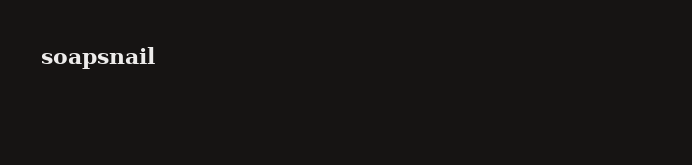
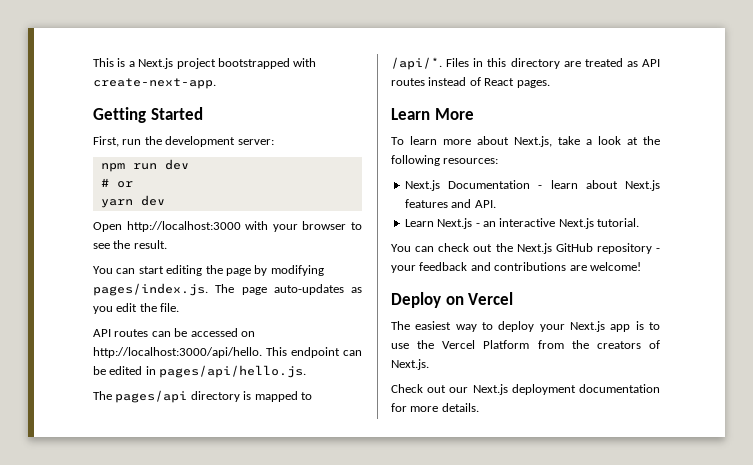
- soapsnail
+ This is a Next.js project bootstrapped with create-next-app.
+ Getting Started
+ First, run the development server:
+ npm run dev
+ # or
+ yarn dev
+ Open http://localhost:3000 with your browser to see the result.
+ You can start editing the page by modifying pages/index.js. The page auto-updates as you edit the file.
+ API routes can be accessed on http://localhost:3000/api/hello. This endpoint can be edited in pages/api/hello.js.
+ The pages/api directory is mapped to /api/*. Files in this directory are treated as API routes instead of React pages.
+ Learn More
+ To learn more about Next.js, take a look at the following resources:
+ Next.js Documentation - learn about Next.js features and API.
+ Learn Next.js - an interactive Next.js tutorial.
+ You can check out the Next.js GitHub repository - your feedback and contributions are welcome!
+ Deploy on Vercel
+ The easiest way to deploy your Next.js app is to use the Vercel Platform from the creators of Next.js.
+ Check out our Next.js deployment documentation for more details.

